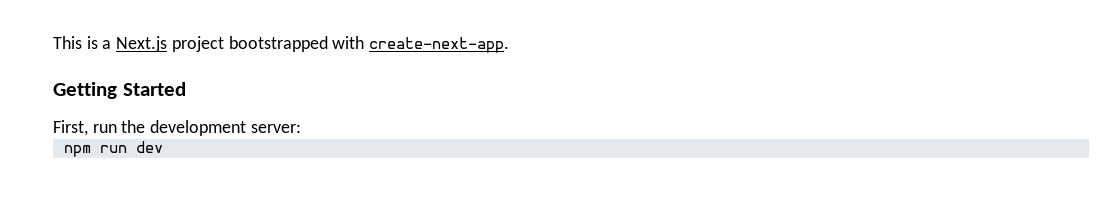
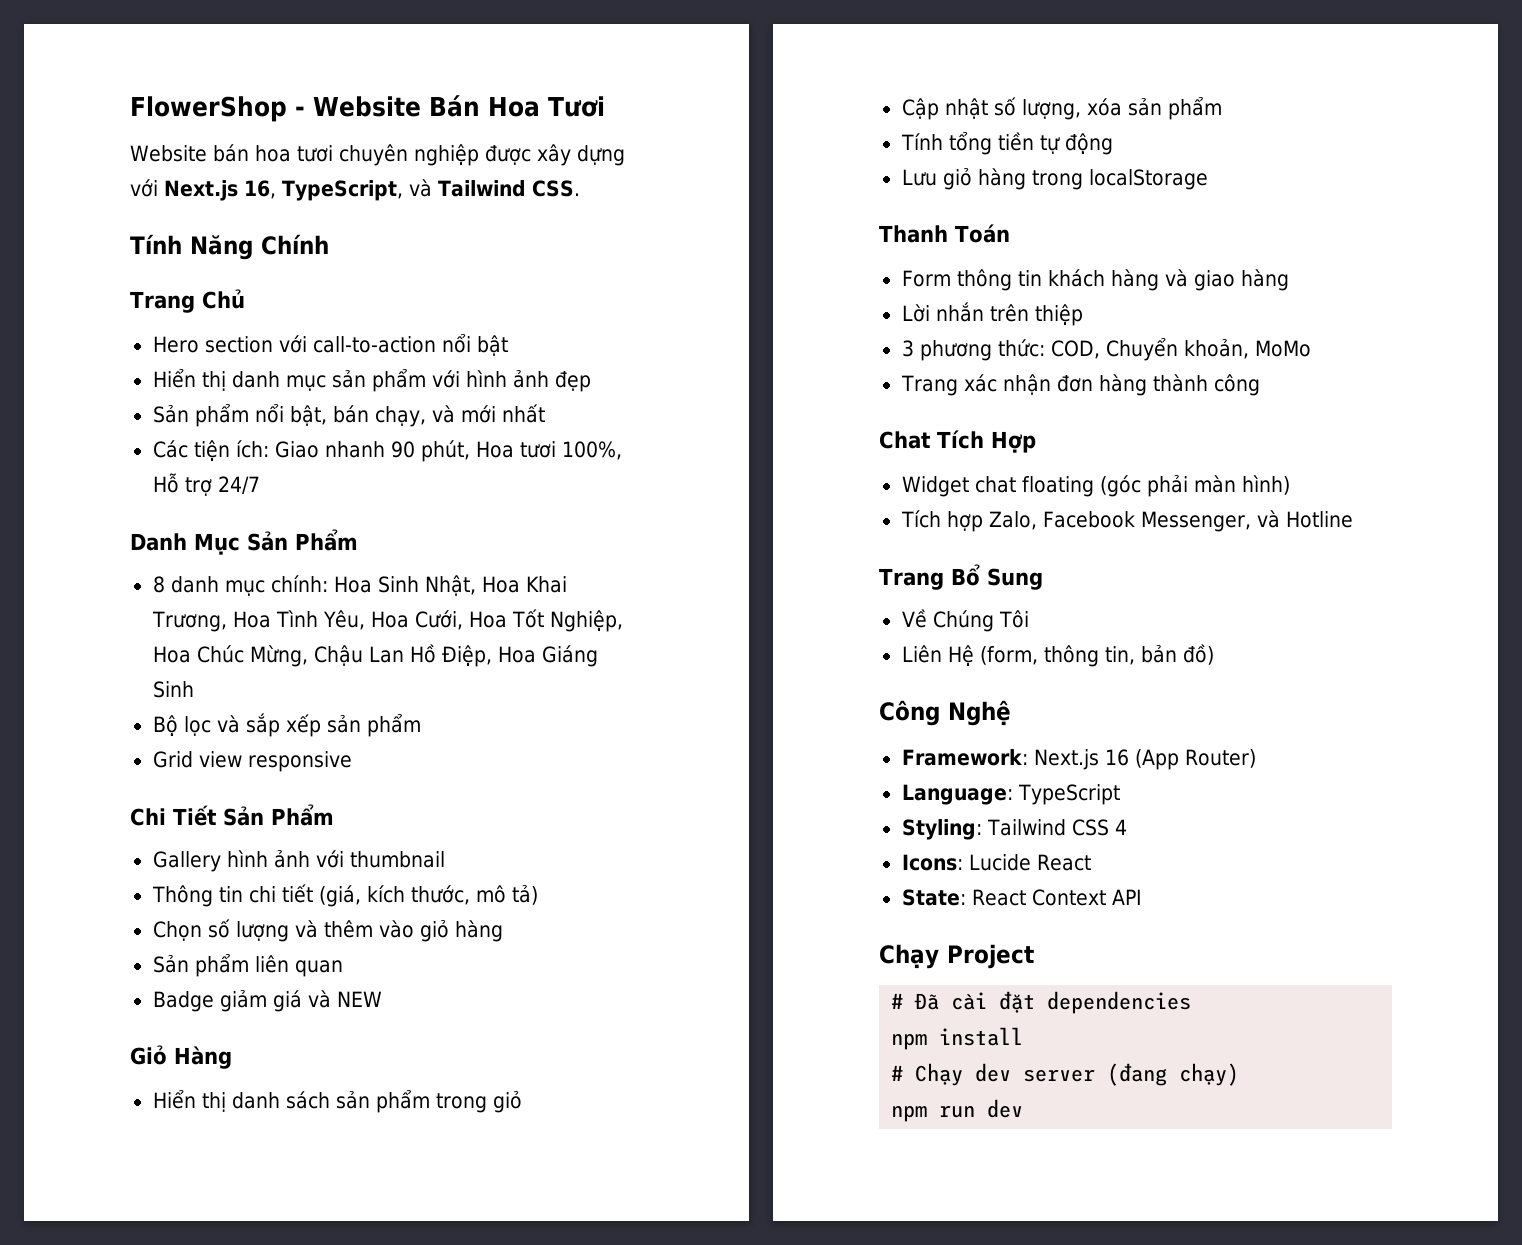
- This is a Next.js project bootstrapped with create-next-app.
- Getting Started
- First, run the development server:
+ FlowerShop - Website Bán Hoa Tươi
+ Website bán hoa tươi chuyên nghiệp được xây dựng với Next.js 16, TypeScript, và Tailwind CSS.
+ Tính Năng Chính
+ Trang Chủ
+ Hero section với call-to-action nổi bật
+ Hiển thị danh mục sản phẩm với hình ảnh đẹp
+ Sản phẩm nổi bật, bán chạy, và mới nhất
+ Các tiện ích: Giao nhanh 90 phút, Hoa tươi 100%, Hỗ trợ 24/7
+ Danh Mục Sản Phẩm
+ 8 danh mục chính: Hoa Sinh Nhật, Hoa Khai Trương, Hoa Tình Yêu, Hoa Cưới, Hoa Tốt Nghiệp, Hoa Chúc Mừng, Chậu Lan Hồ Điệp, Hoa Giáng Sinh
+ Bộ lọc và sắp xếp sản phẩm
+ Grid view responsive
+ Chi Tiết Sản Phẩm
+ Gallery hình ảnh với thumbnail
+ Thông tin chi tiết (giá, kích thước, mô tả)
+ Chọn số lượng và thêm vào giỏ hàng
+ Sản phẩm liên quan
+ Badge giảm giá và NEW
+ Giỏ Hàng
+ Hiển thị danh sách sản phẩm trong giỏ
+ Cập nhật số lượng, xóa sản phẩm
+ Tính tổng tiền tự động
+ Lưu giỏ hàng trong localStorage
+ Thanh Toán
+ Form thông tin khách hàng và giao hàng
+ Lời nhắn trên thiệp
+ 3 phương thức: COD, Chuyển khoản, MoMo
+ Trang xác nhận đơn hàng thành công
+ Chat Tích Hợp
+ Widget chat floating (góc phải màn hình)
+ Tích hợp Zalo, Facebook Messenger, và Hotline
+ Trang Bổ Sung
+ Về Chúng Tôi
+ Liên Hệ (form, thông tin, bản đồ)
+ Công Nghệ
+ Framework: Next.js 16 (App Router)
+ Language: TypeScript
+ Styling: Tailwind CSS 4
+ Icons: Lucide React
+ State: React Context API
+ Chạy Project
+ # Đã cài đặt dependencies
+ npm install
+ # Chạy dev server (đang chạy)

